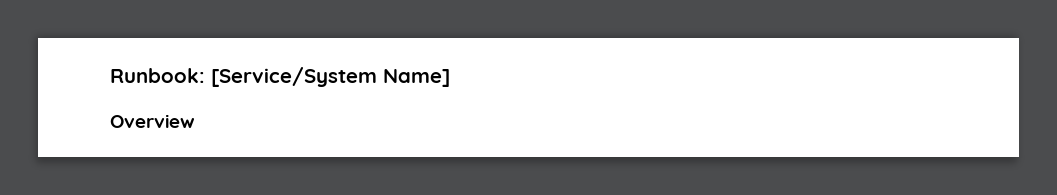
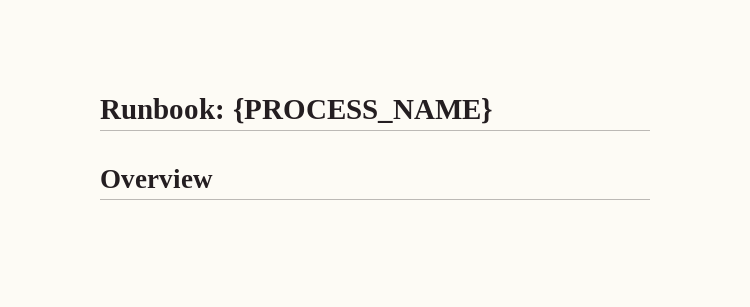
- Runbook: [Service/System Name]
+ Runbook: {PROCESS_NAME}

